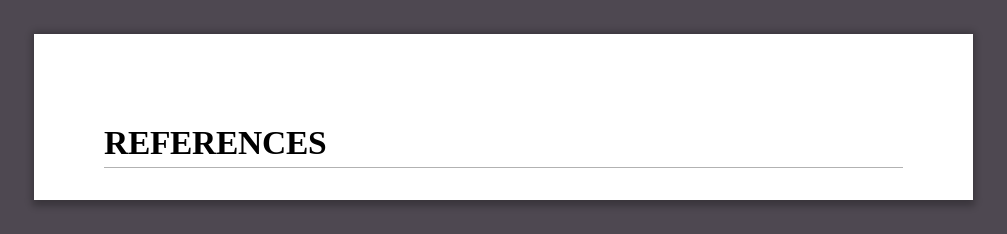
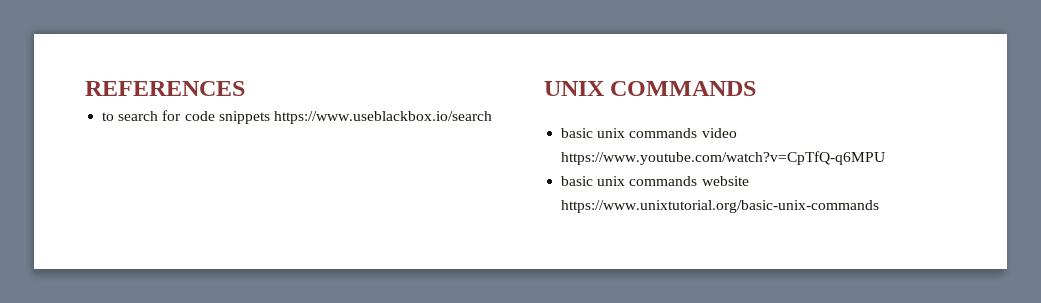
+ to search for code snippets https://www.useblackbox.io/search
+ UNIX COMMANDS
+ basic unix commands video https://www.youtube.com/watch?v=CpTfQ-q6MPU
+ basic unix commands website https://www.unixtutorial.org/basic-unix-commands

